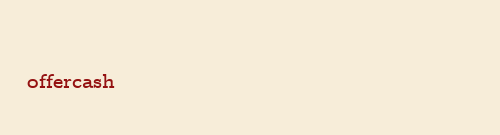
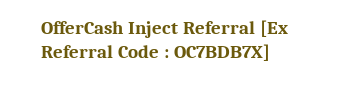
- offercash
+ OfferCash Inject Referral [Ex Referral Code : OC7BDB7X]

